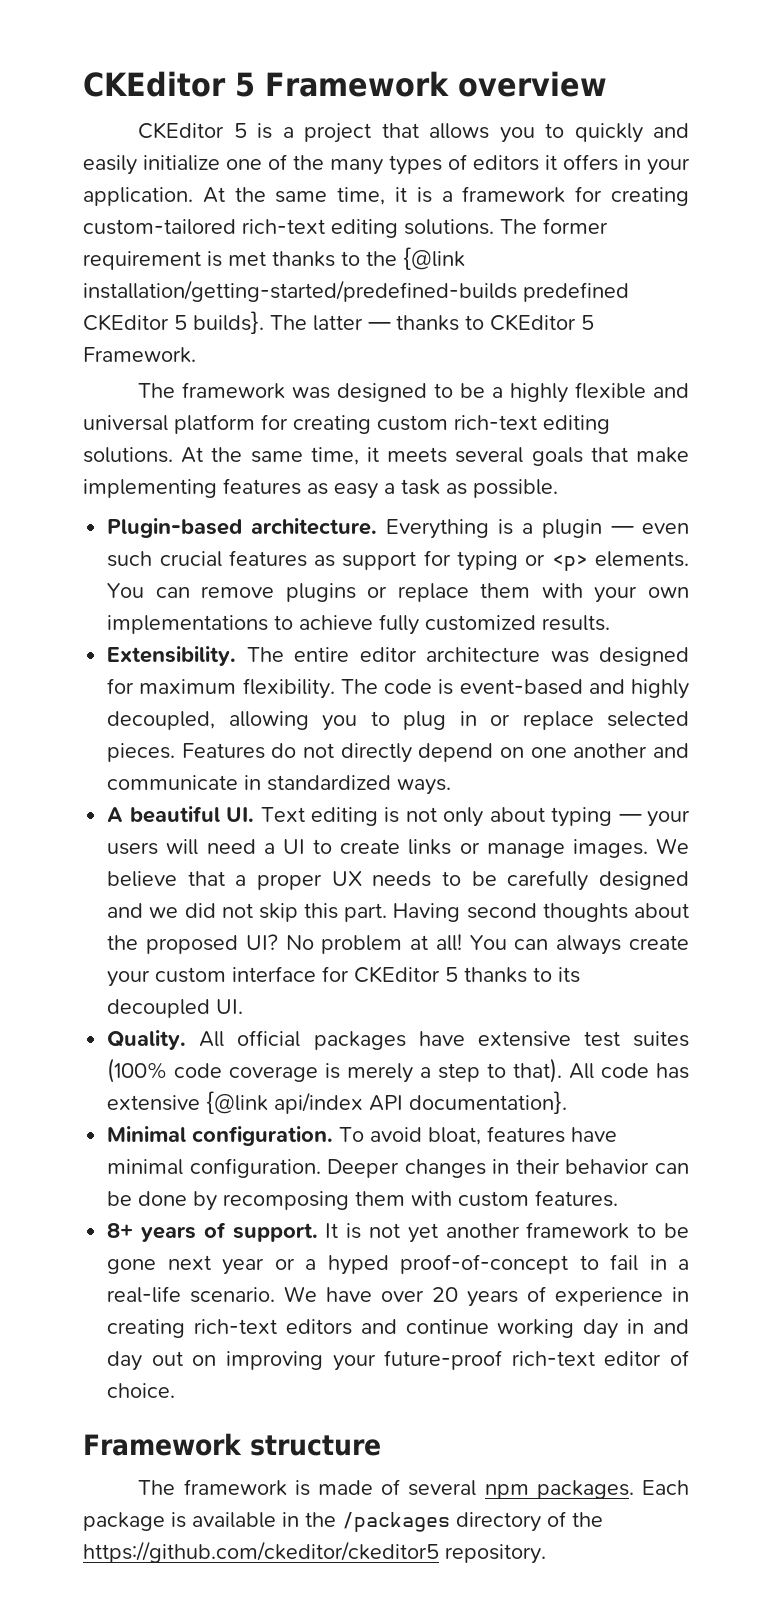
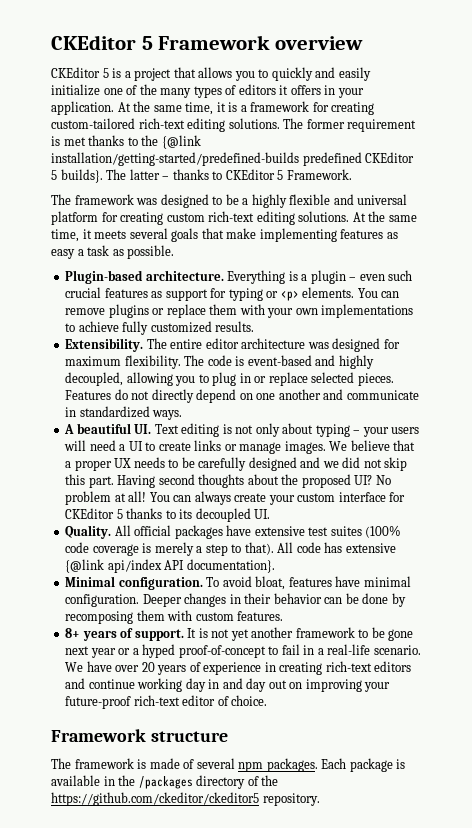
- The latter — thanks to CKEditor 5 Framework.
+ The latter – thanks to CKEditor 5 Framework.
- Everything is a plugin — even such crucial features as support for typing or <p> elements.
+ Everything is a plugin – even such crucial features as support for typing or <p> elements.
- A beautiful UI. Text editing is not only about typing — your users will need a UI to create links or manage images.
+ A beautiful UI. Text editing is not only about typing – your users will need a UI to create links or manage images.

